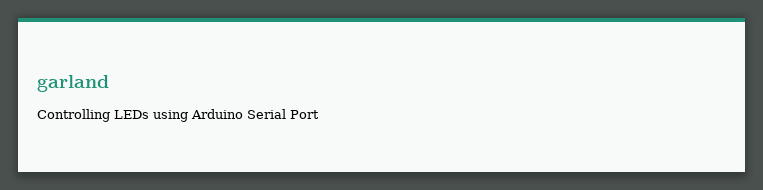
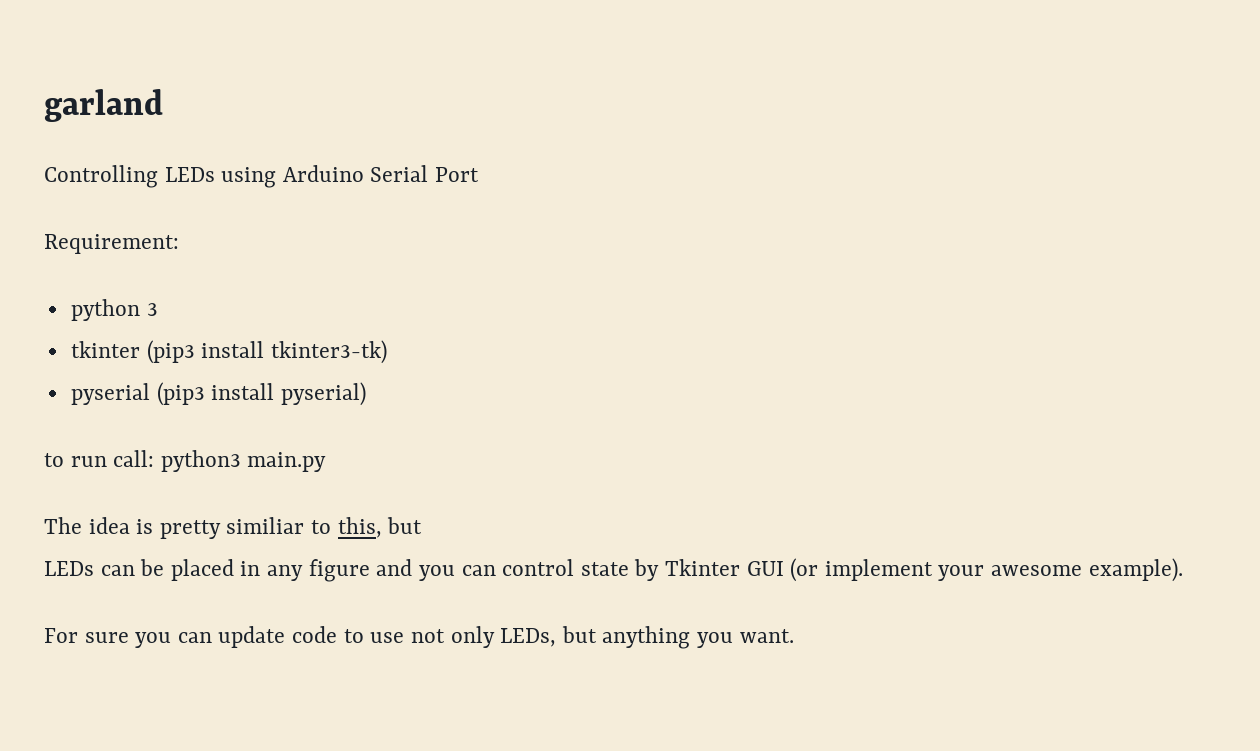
+ Requirement:
+ python 3
+ tkinter (pip3 install tkinter3-tk)
+ pyserial (pip3 install pyserial)
+ to run call: python3 main.py
+ The idea is pretty similiar to this, but
+ LEDs can be placed in any figure and you can control state by Tkinter GUI (or implement your awesome example).
+ For sure you can update code to use not only LEDs, but anything you want.

